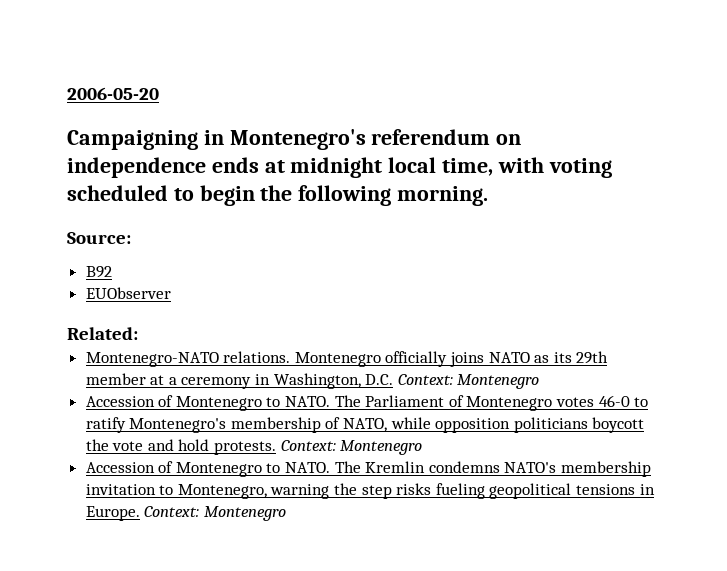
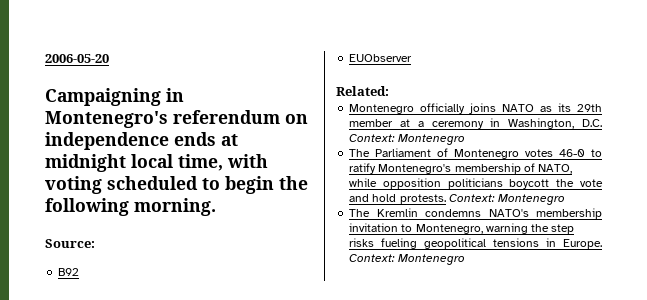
- Montenegro-NATO relations. Montenegro officially joins NATO as its 29th member at a ceremony in Washington, D.C. Context: Montenegro
- Accession of Montenegro to NATO. The Parliament of Montenegro votes 46-0 to ratify Montenegro's membership of NATO, while opposition politicians boycott the vote and hold protests. Context: Montenegro
- Accession of Montenegro to NATO. The Kremlin condemns NATO's membership invitation to Montenegro, warning the step risks fueling geopolitical tensions in Europe.
+ Montenegro officially joins NATO as its 29th member at a ceremony in Washington, D.C. Context: Montenegro
+ The Parliament of Montenegro votes 46-0 to ratify Montenegro's membership of NATO, while opposition politicians boycott the vote and hold protests. Context: Montenegro
+ The Kremlin condemns NATO's membership invitation to Montenegro, warning the step risks fueling geopolitical tensions in Europe.

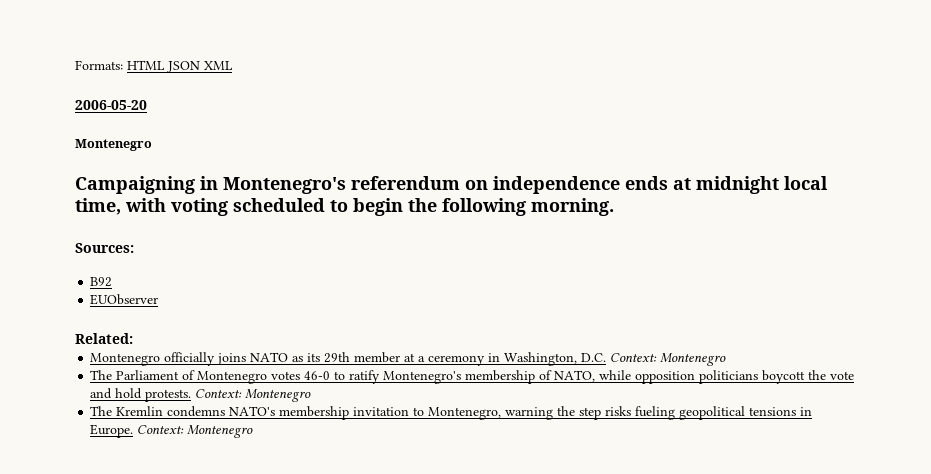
+ Formats: HTML JSON XML
  2006-05-20
+ Montenegro
- Source:
+ Sources:

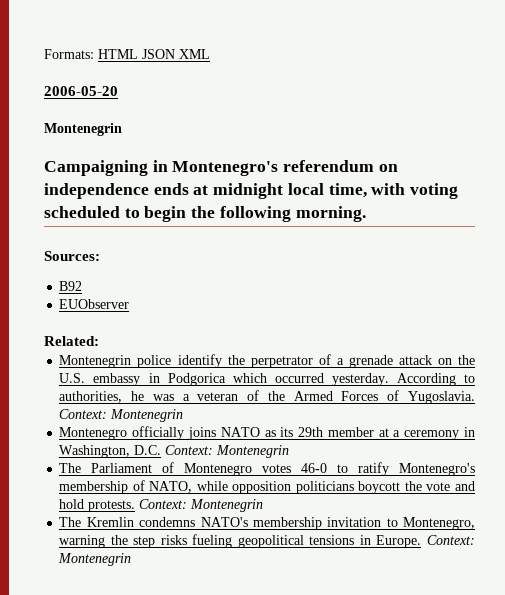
  2006-05-20
- Montenegro
+ Montenegrin
+ Montenegrin police identify the perpetrator of a grenade attack on the U.S. embassy in Podgorica which occurred yesterday. According to authorities, he was a veteran of the Armed Forces of Yugoslavia. Context: Montenegrin
- Montenegro officially joins NATO as its 29th member at a ceremony in Washington, D.C. Context: Montenegro
+ Montenegro officially joins NATO as its 29th member at a ceremony in Washington, D.C. Context: Montenegrin
- The Parliament of Montenegro votes 46-0 to ratify Montenegro's membership of NATO, while opposition politicians boycott the vote and hold protests. Context: Montenegro
+ The Parliament of Montenegro votes 46-0 to ratify Montenegro's membership of NATO, while opposition politicians boycott the vote and hold protests. Context: Montenegrin
- The Kremlin condemns NATO's membership invitation to Montenegro, warning the step risks fueling geopolitical tensions in Europe. Context: Montenegro
+ The Kremlin condemns NATO's membership invitation to Montenegro, warning the step risks fueling geopolitical tensions in Europe. Context: Montenegrin

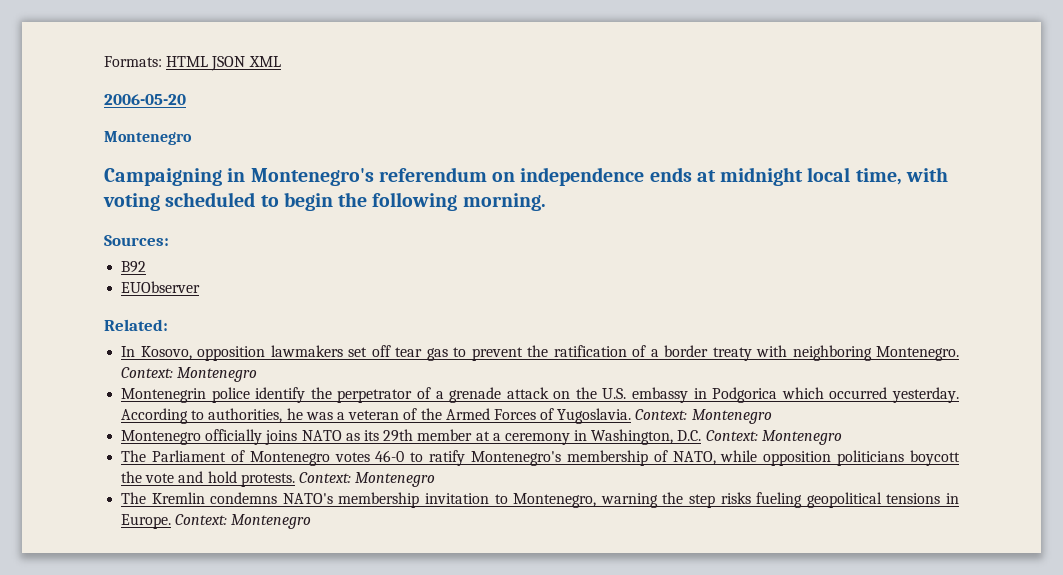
  2006-05-20
- Montenegrin
+ Montenegro
+ In Kosovo, opposition lawmakers set off tear gas to prevent the ratification of a border treaty with neighboring Montenegro. Context: Montenegro
- According to authorities, he was a veteran of the Armed Forces of Yugoslavia. Context: Montenegrin
+ According to authorities, he was a veteran of the Armed Forces of Yugoslavia. Context: Montenegro
- Montenegro officially joins NATO as its 29th member at a ceremony in Washington, D.C. Context: Montenegrin
+ Montenegro officially joins NATO as its 29th member at a ceremony in Washington, D.C. Context: Montenegro
- The Parliament of Montenegro votes 46-0 to ratify Montenegro's membership of NATO, while opposition politicians boycott the vote and hold protests. Context: Montenegrin
+ The Parliament of Montenegro votes 46-0 to ratify Montenegro's membership of NATO, while opposition politicians boycott the vote and hold protests. Context: Montenegro
- The Kremlin condemns NATO's membership invitation to Montenegro, warning the step risks fueling geopolitical tensions in Europe. Context: Montenegrin
+ The Kremlin condemns NATO's membership invitation to Montenegro, warning the step risks fueling geopolitical tensions in Europe. Context: Montenegro

